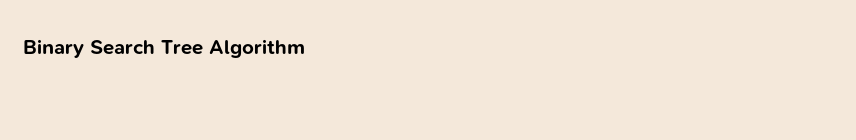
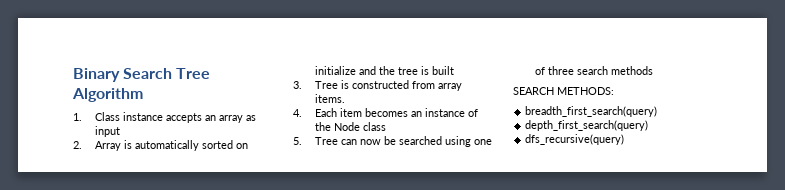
+ 1. Class instance accepts an array as input
+ 2. Array is automatically sorted on initialize and the tree is built
+ 3. Tree is constructed from array items.
+ 4. Each item becomes an instance of the Node class
+ 5. Tree can now be searched using one of three search methods
+ SEARCH METHODS:
+ breadth_first_search(query)
+ depth_first_search(query)
+ dfs_recursive(query)

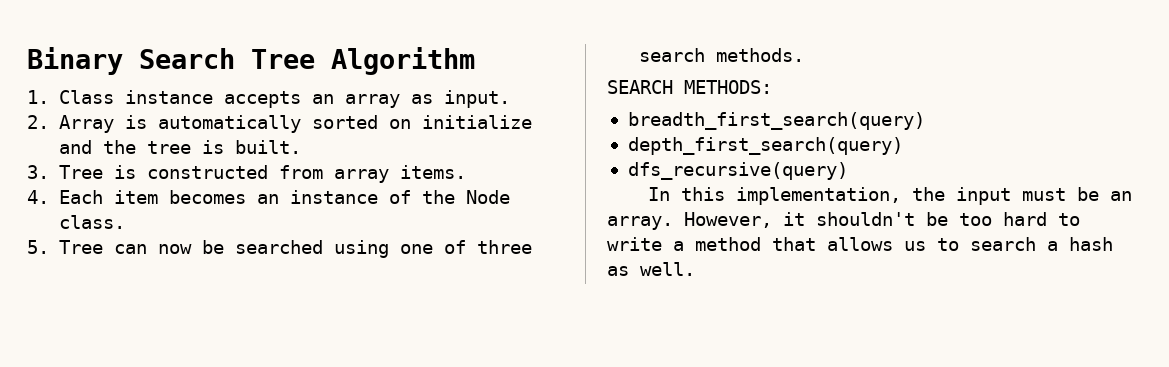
- 1. Class instance accepts an array as input
+ 1. Class instance accepts an array as input.
- 2. Array is automatically sorted on initialize and the tree is built
+ 2. Array is automatically sorted on initialize and the tree is built.
- 4. Each item becomes an instance of the Node class
+ 4. Each item becomes an instance of the Node class.
- 5. Tree can now be searched using one of three search methods
+ 5. Tree can now be searched using one of three search methods.
+ In this implementation, the input must be an array. However, it shouldn't be too hard to write a method that allows us to search a hash as well.

